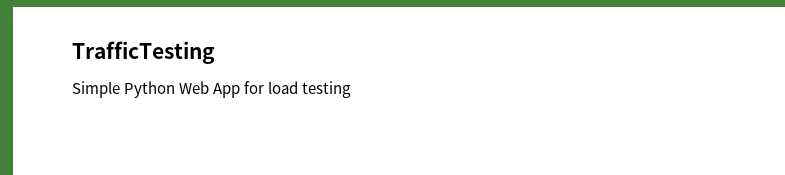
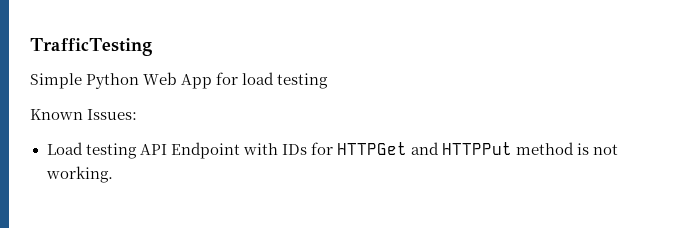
+ Known Issues:
+ Load testing API Endpoint with IDs for HTTPGet and HTTPPut method is not working.

